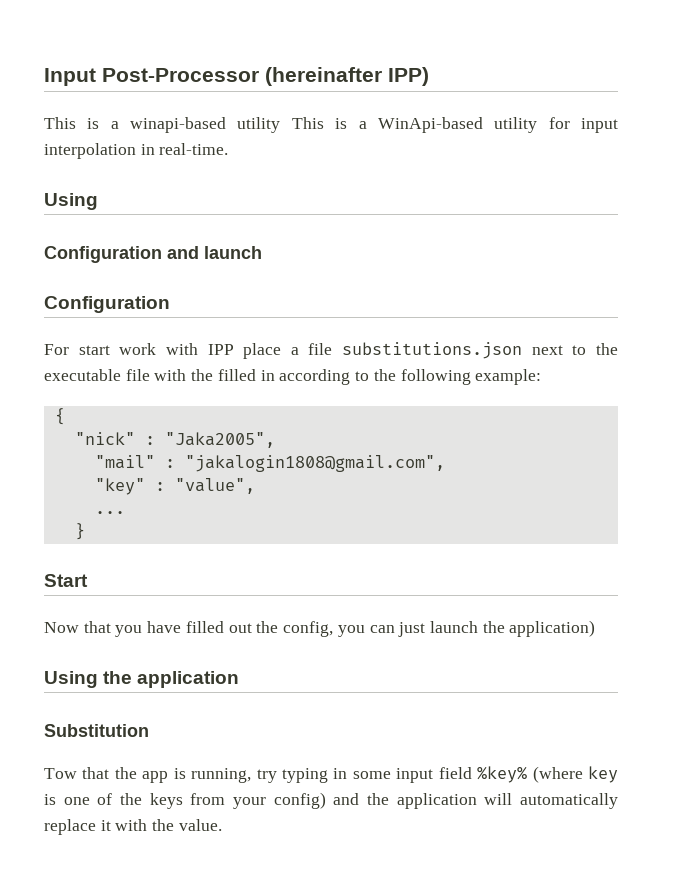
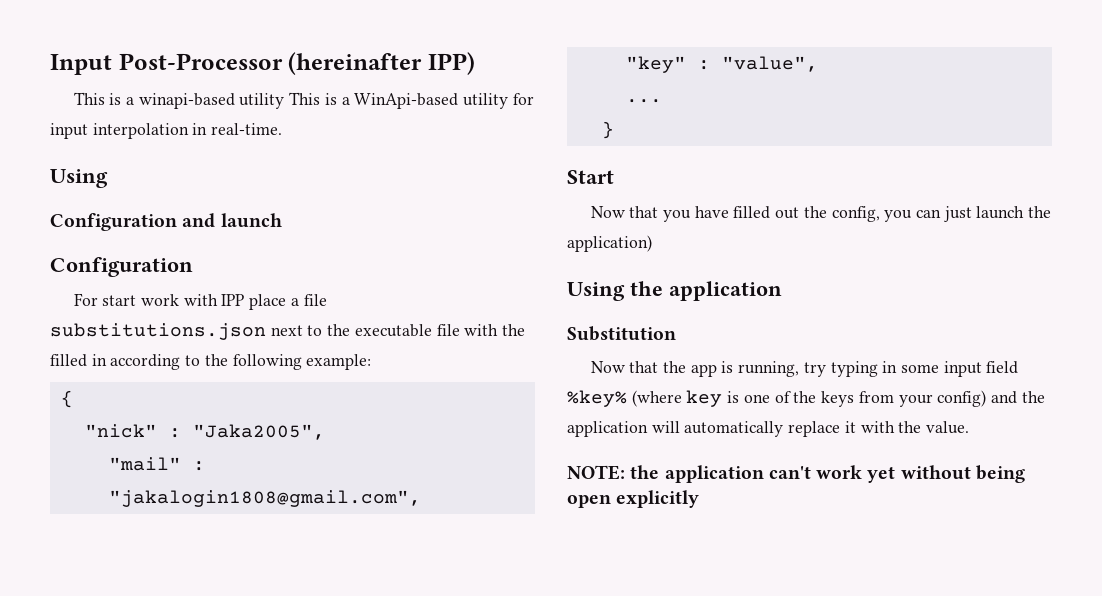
- Тow that the app is running, try typing in some input field %key% (where key is one of the keys from your config) and the application will automatically replace it with the value.
+ Now that the app is running, try typing in some input field %key% (where key is one of the keys from your config) and the application will automatically replace it with the value.
+ NOTE: the application can't work yet without being open explicitly

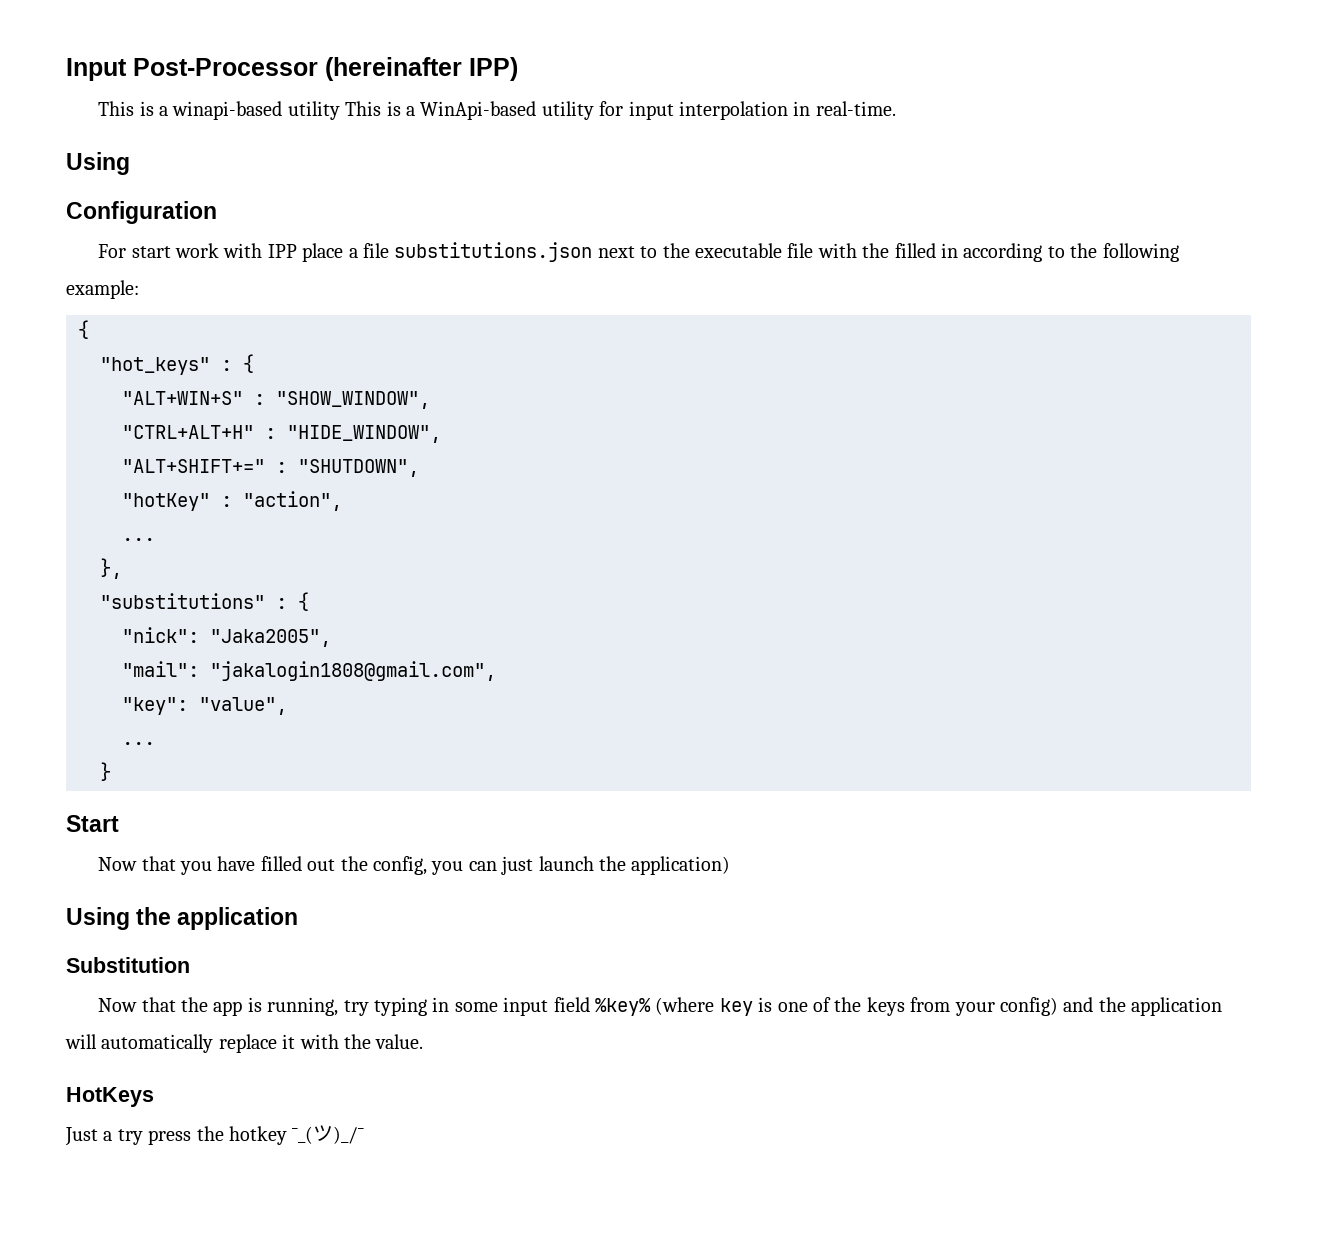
- Configuration and launch
- "nick" : "Jaka2005",
+ "hot_keys" : {
+ "ALT+WIN+S" : "SHOW_WINDOW",
+ "CTRL+ALT+H" : "HIDE_WINDOW",
+ "ALT+SHIFT+=" : "SHUTDOWN",
+ "hotKey" : "action",
+ ...
+ },
+ "substitutions" : {
+ "nick": "Jaka2005",
- "mail" : "jakalogin1808@gmail.com",
+ "mail": "jakalogin1808@gmail.com",
- "key" : "value",
+ "key": "value",
- NOTE: the application can't work yet without being open explicitly
+ HotKeys
+ Just a try press the hotkey ¯_(ツ)_/¯

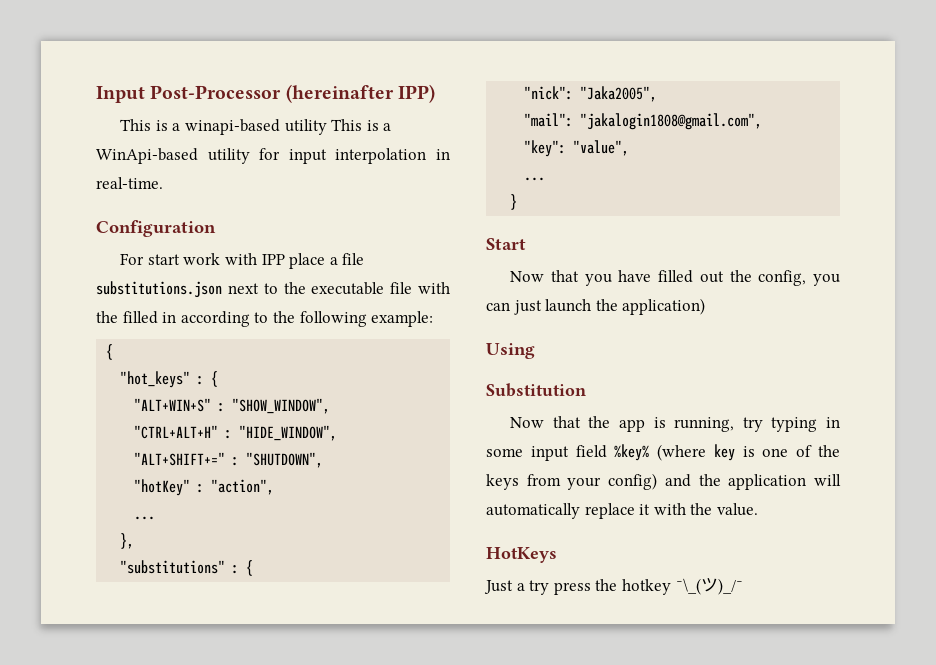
  This is a winapi-based utility This is a WinApi-based utility for input interpolation in real-time.
- Using
- Using the application
+ Using
- Just a try press the hotkey ¯_(ツ)_/¯
+ Just a try press the hotkey ¯\_(ツ)_/¯

